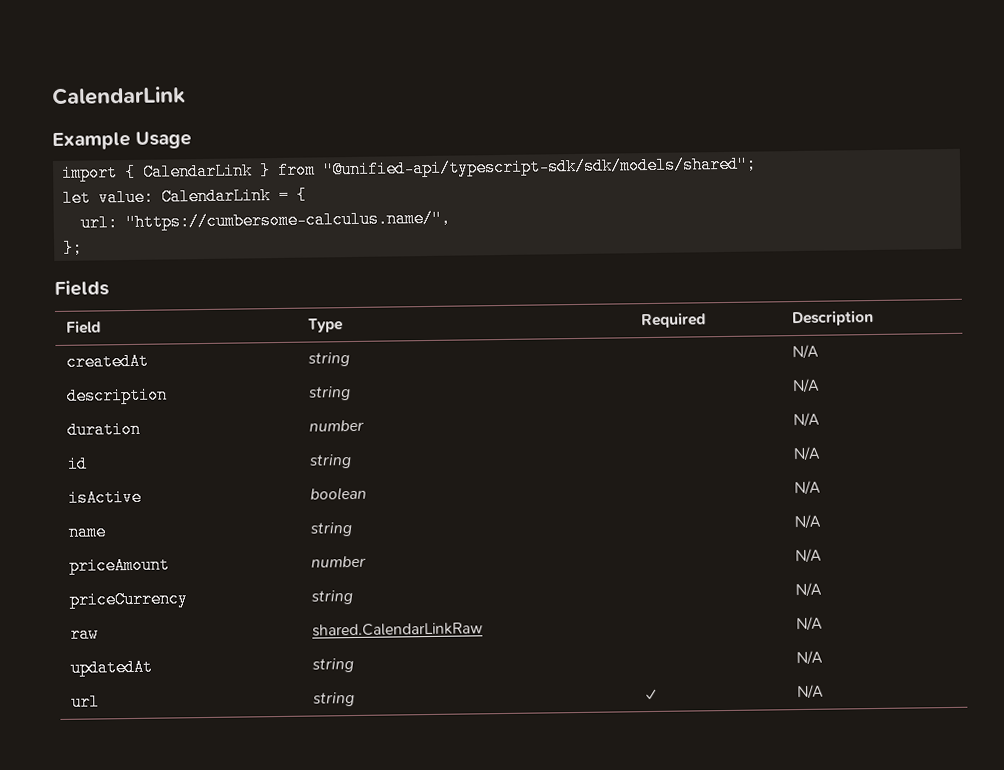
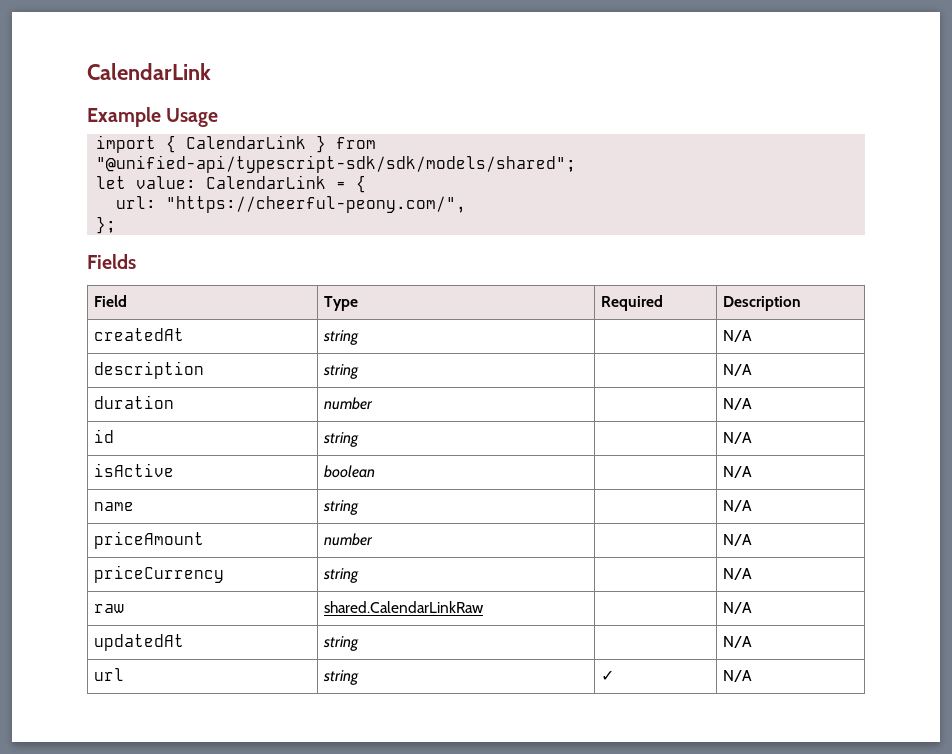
- url: "https://cumbersome-calculus.name/",
+ url: "https://cheerful-peony.com/",

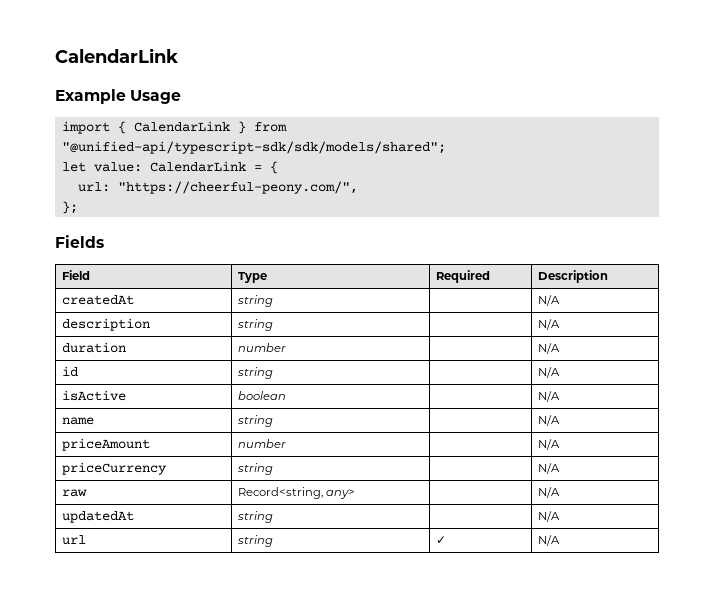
- raw | shared.CalendarLinkRaw | | N/A
+ raw | Record<string, any> | | N/A

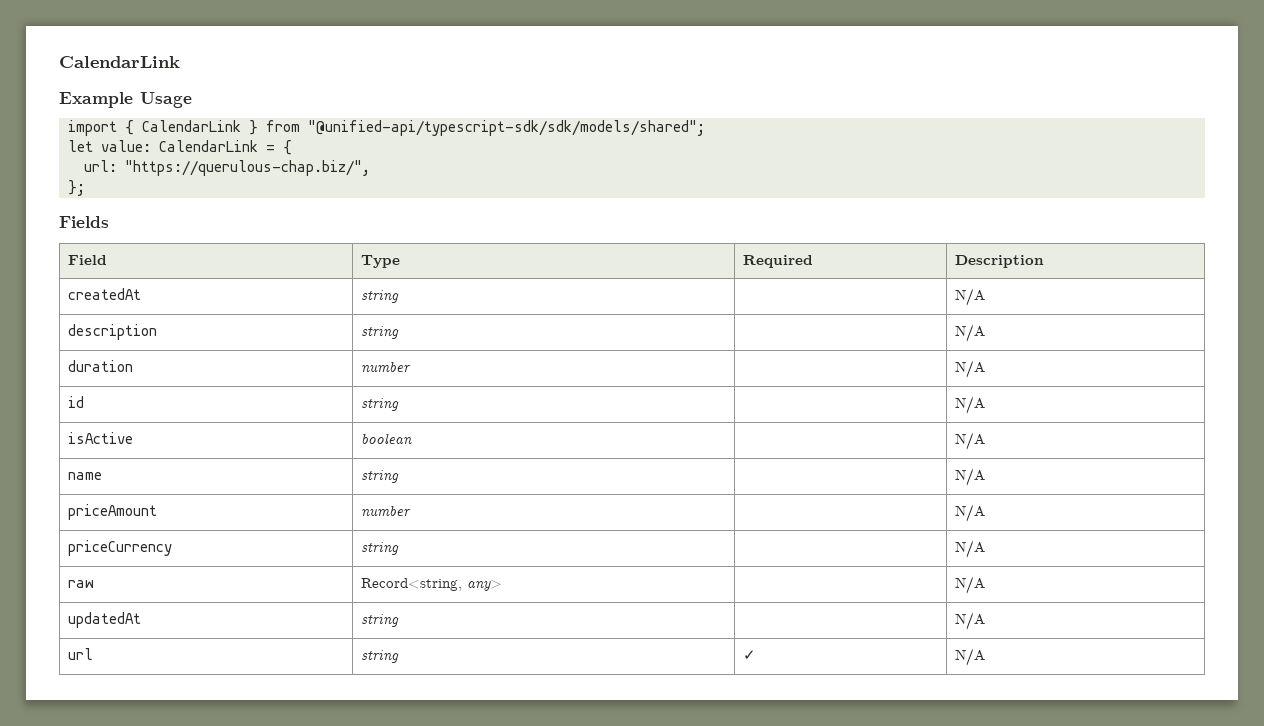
- url: "https://cheerful-peony.com/",
+ url: "https://querulous-chap.biz/",

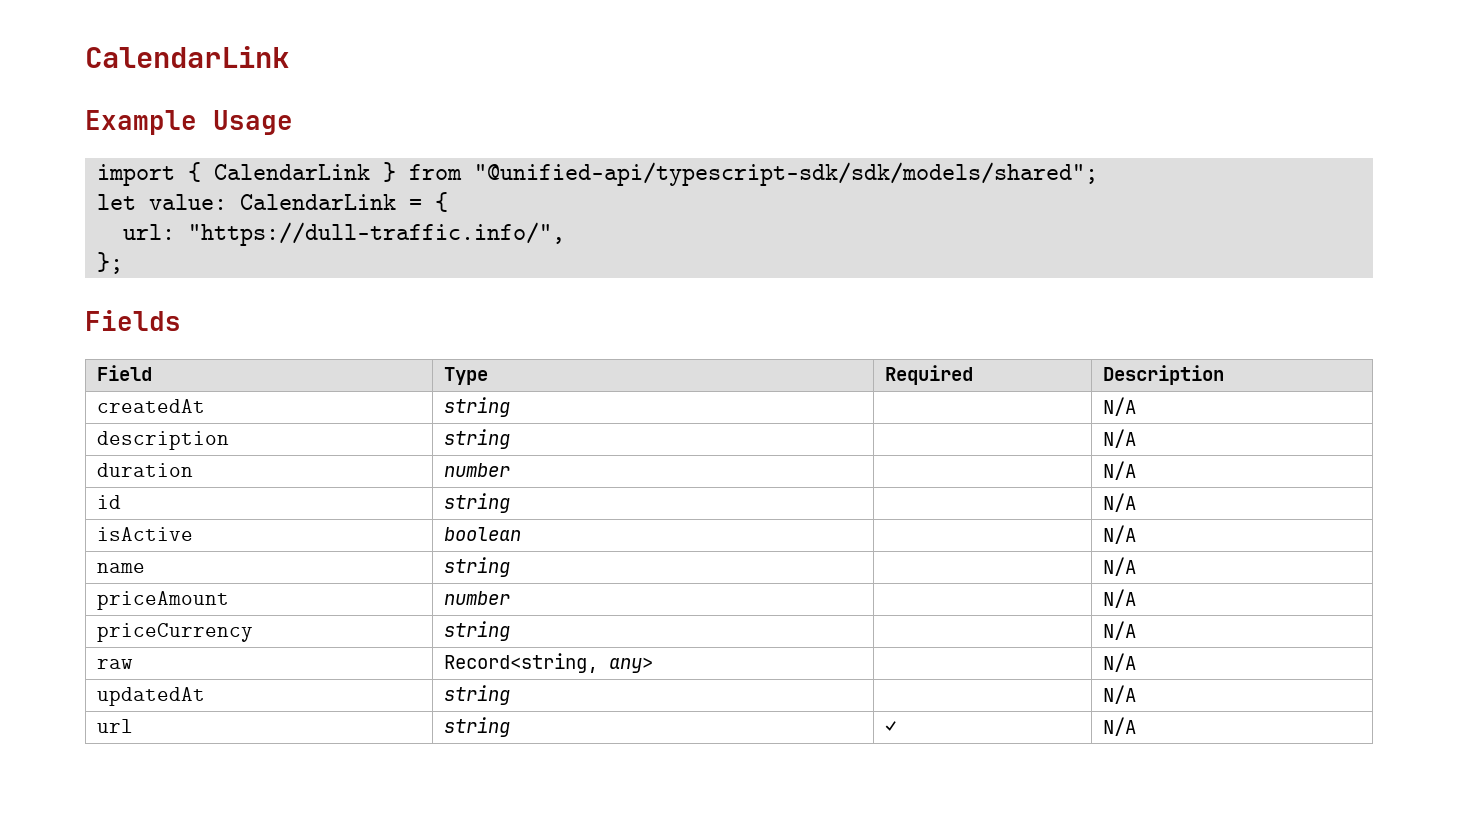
- url: "https://querulous-chap.biz/",
+ url: "https://dull-traffic.info/",

